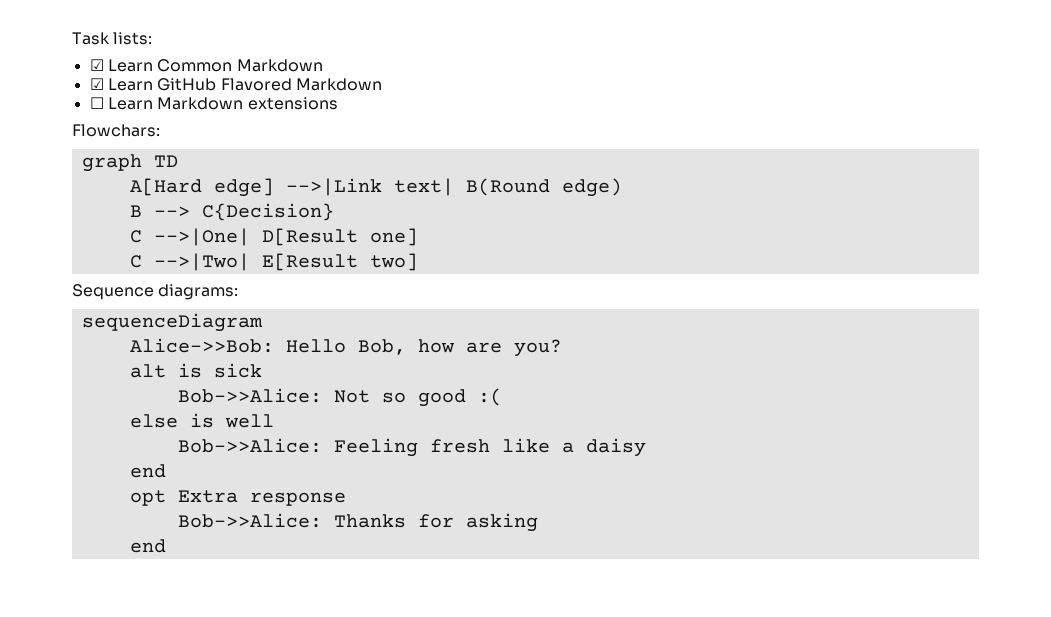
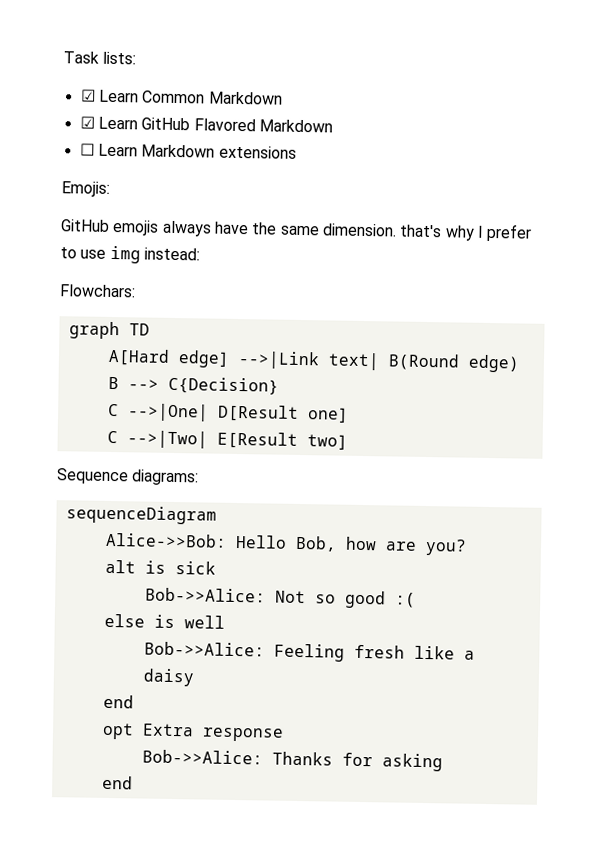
+ Emojis:
+ GitHub emojis always have the same dimension. that's why I prefer to use img instead:

